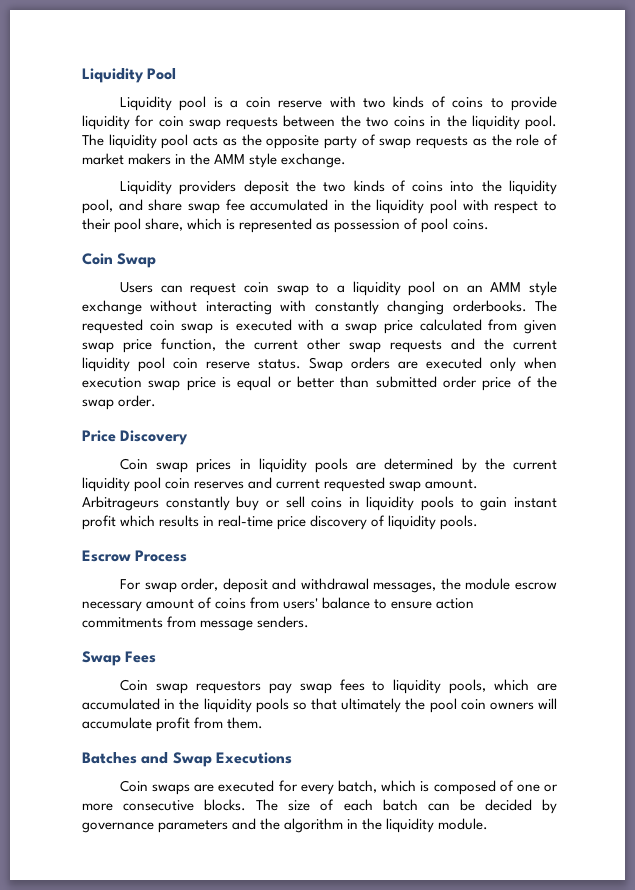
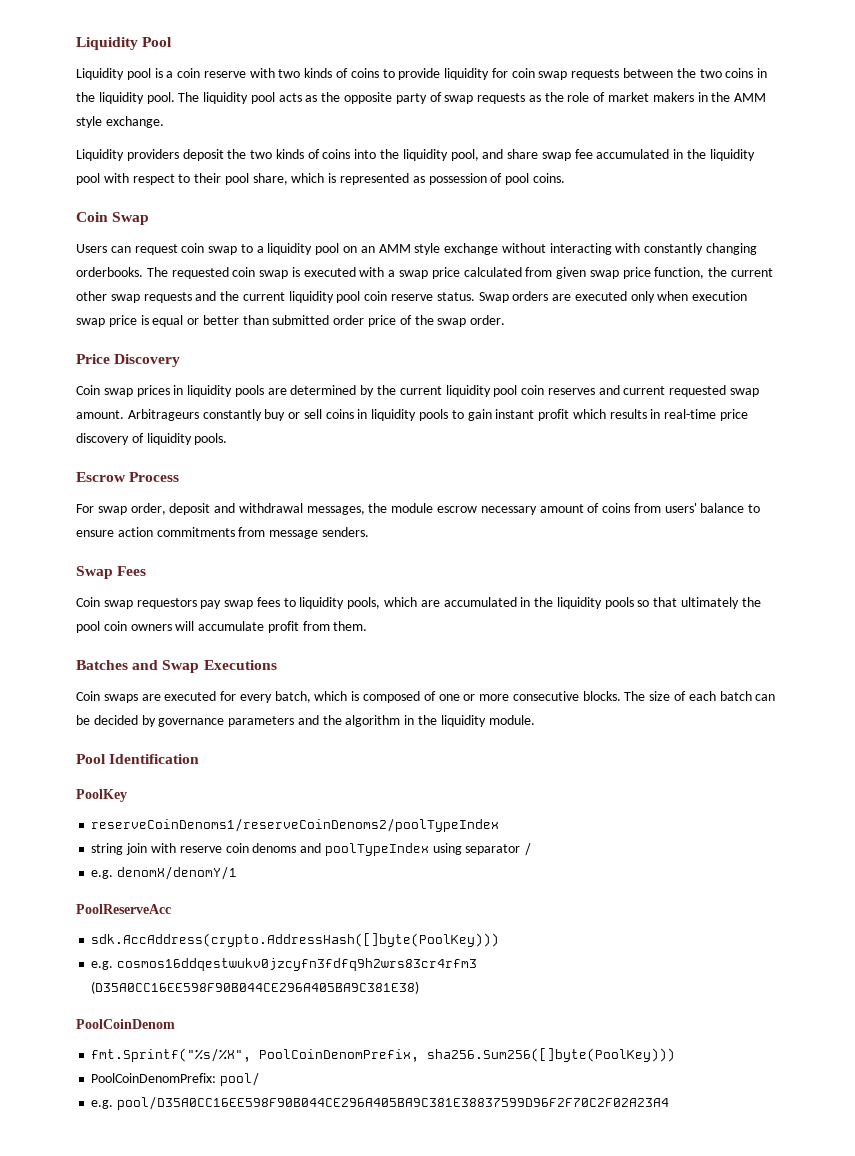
+ Pool Identification
+ PoolKey
+ reserveCoinDenoms1/reserveCoinDenoms2/poolTypeIndex
+ string join with reserve coin denoms and poolTypeIndex using separator /
+ e.g. denomX/denomY/1
+ PoolReserveAcc
+ sdk.AccAddress(crypto.AddressHash([]byte(PoolKey)))
+ e.g. cosmos16ddqestwukv0jzcyfn3fdfq9h2wrs83cr4rfm3 (D35A0CC16EE598F90B044CE296A405BA9C381E38)
+ PoolCoinDenom
+ fmt.Sprintf("%s/%X", PoolCoinDenomPrefix, sha256.Sum256([]byte(PoolKey)))
+ PoolCoinDenomPrefix: pool/
+ e.g. pool/D35A0CC16EE598F90B044CE296A405BA9C381E38837599D96F2F70C2F02A23A4

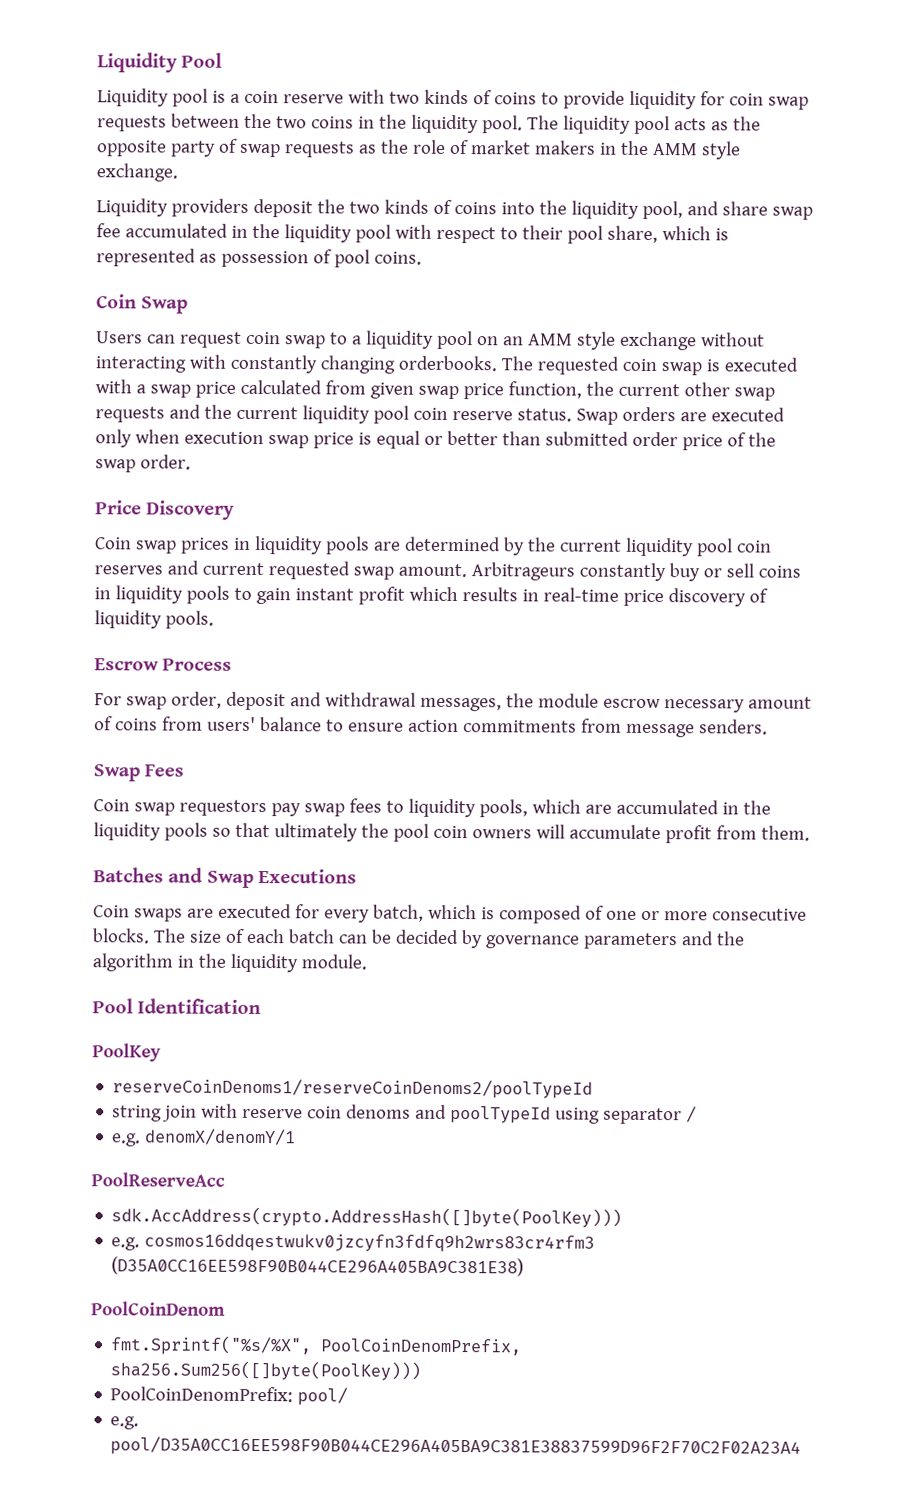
- reserveCoinDenoms1/reserveCoinDenoms2/poolTypeIndex
+ reserveCoinDenoms1/reserveCoinDenoms2/poolTypeId
- string join with reserve coin denoms and poolTypeIndex using separator /
+ string join with reserve coin denoms and poolTypeId using separator /

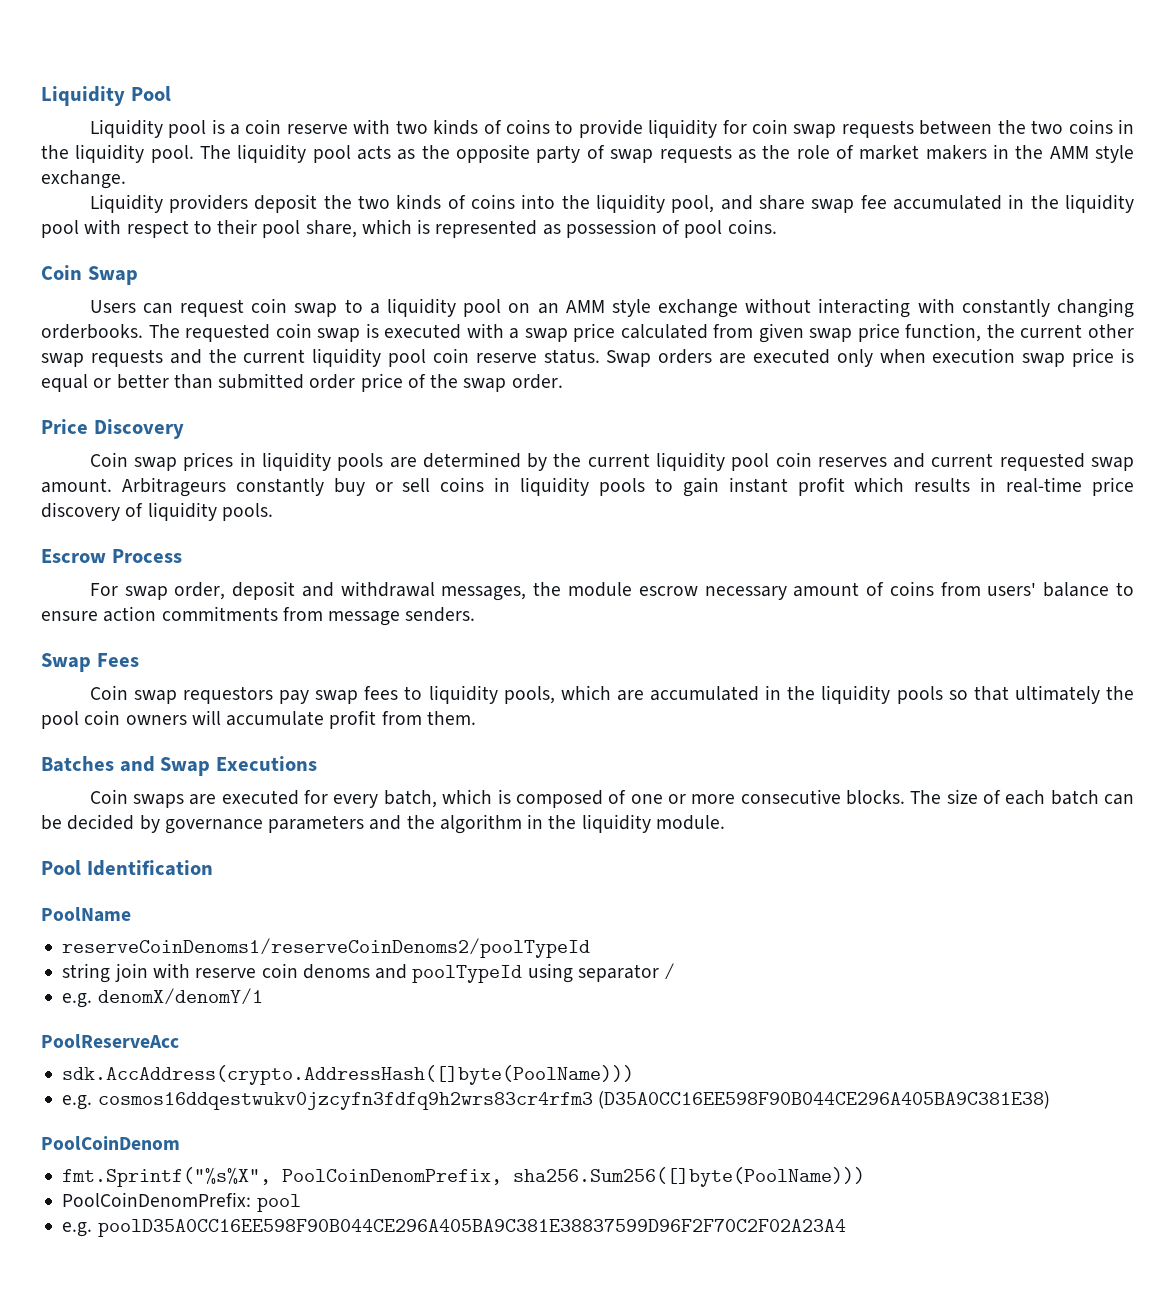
- PoolKey
+ PoolName
- sdk.AccAddress(crypto.AddressHash([]byte(PoolKey)))
+ sdk.AccAddress(crypto.AddressHash([]byte(PoolName)))
- fmt.Sprintf("%s/%X", PoolCoinDenomPrefix, sha256.Sum256([]byte(PoolKey)))
+ fmt.Sprintf("%s%X", PoolCoinDenomPrefix, sha256.Sum256([]byte(PoolName)))
- PoolCoinDenomPrefix: pool/
- e.g. pool/D35A0CC16EE598F90B044CE296A405BA9C381E38837599D96F2F70C2F02A23A4
+ PoolCoinDenomPrefix: pool
+ e.g. poolD35A0CC16EE598F90B044CE296A405BA9C381E38837599D96F2F70C2F02A23A4

